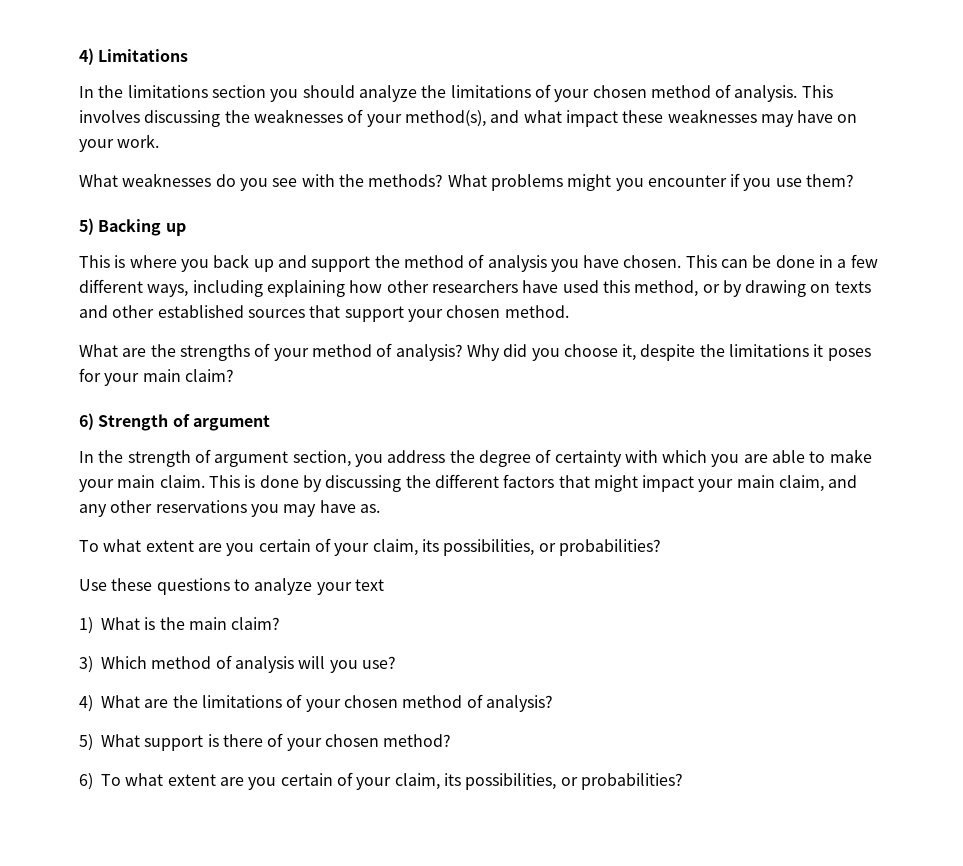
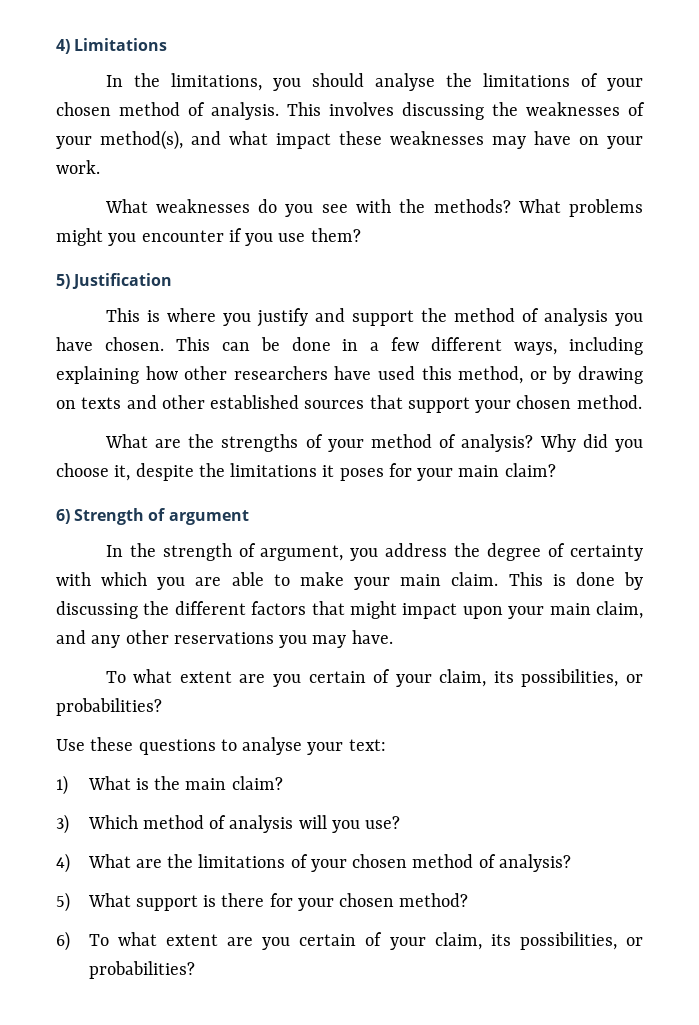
- In the limitations section you should analyze the limitations of your chosen method of analysis.
+ In the limitations, you should analyse the limitations of your chosen method of analysis.
- 5) Backing up
+ 5) Justification
- This is where you back up and support the method of analysis you have chosen.
+ This is where you justify and support the method of analysis you have chosen.
- In the strength of argument section, you address the degree of certainty with which you are able to make your main claim.
+ In the strength of argument, you address the degree of certainty with which you are able to make your main claim.
- This is done by discussing the different factors that might impact your main claim, and any other reservations you may have as.
+ This is done by discussing the different factors that might impact upon your main claim, and any other reservations you may have.
- Use these questions to analyze your text
+ Use these questions to analyse your text:
- 5) What support is there of your chosen method?
+ 5) What support is there for your chosen method?

